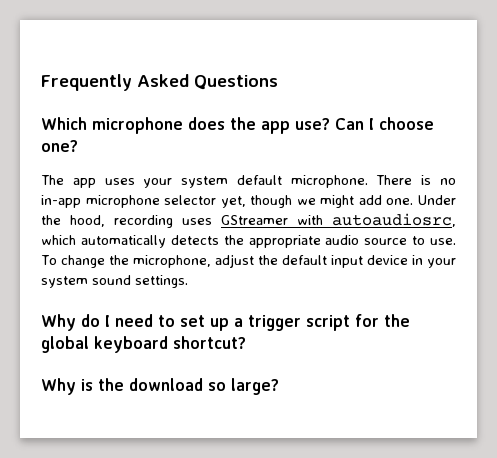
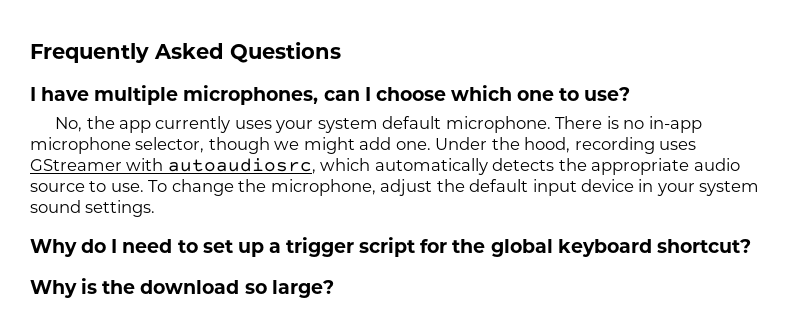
- Which microphone does the app use? Can I choose one?
- The app uses your system default microphone.
+ I have multiple microphones, can I choose which one to use?
+ No, the app currently uses your system default microphone.
- There is no in-app microphone selector yet, though we might add one.
+ There is no in-app microphone selector, though we might add one.

